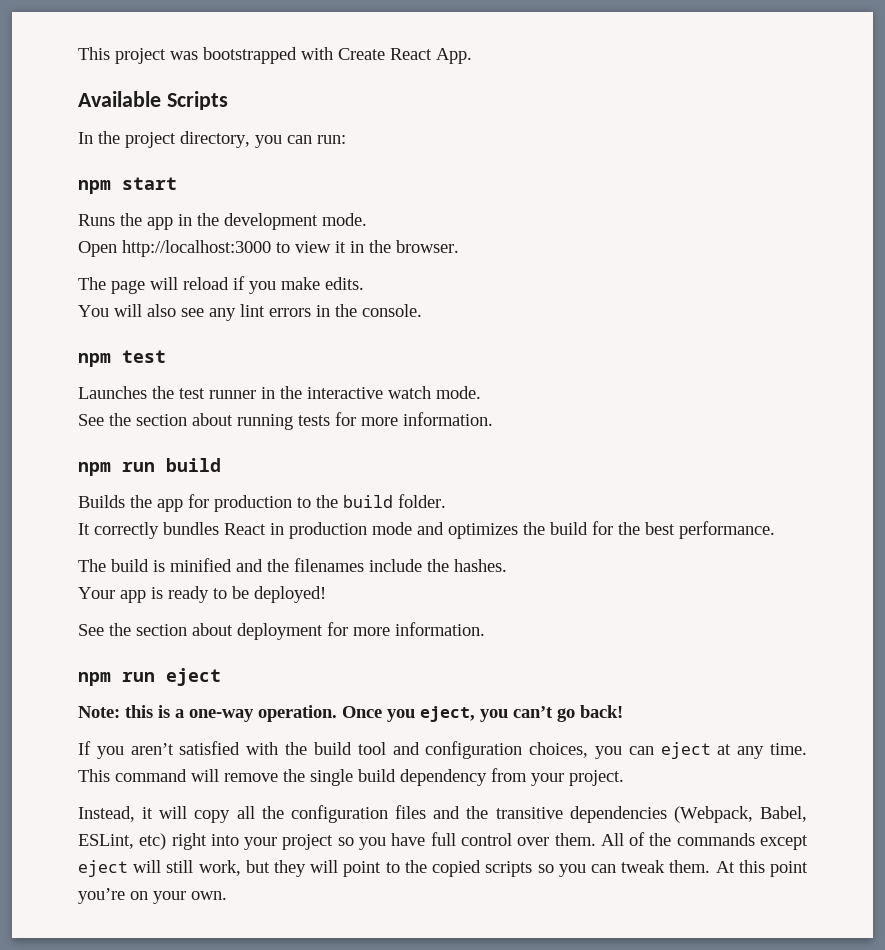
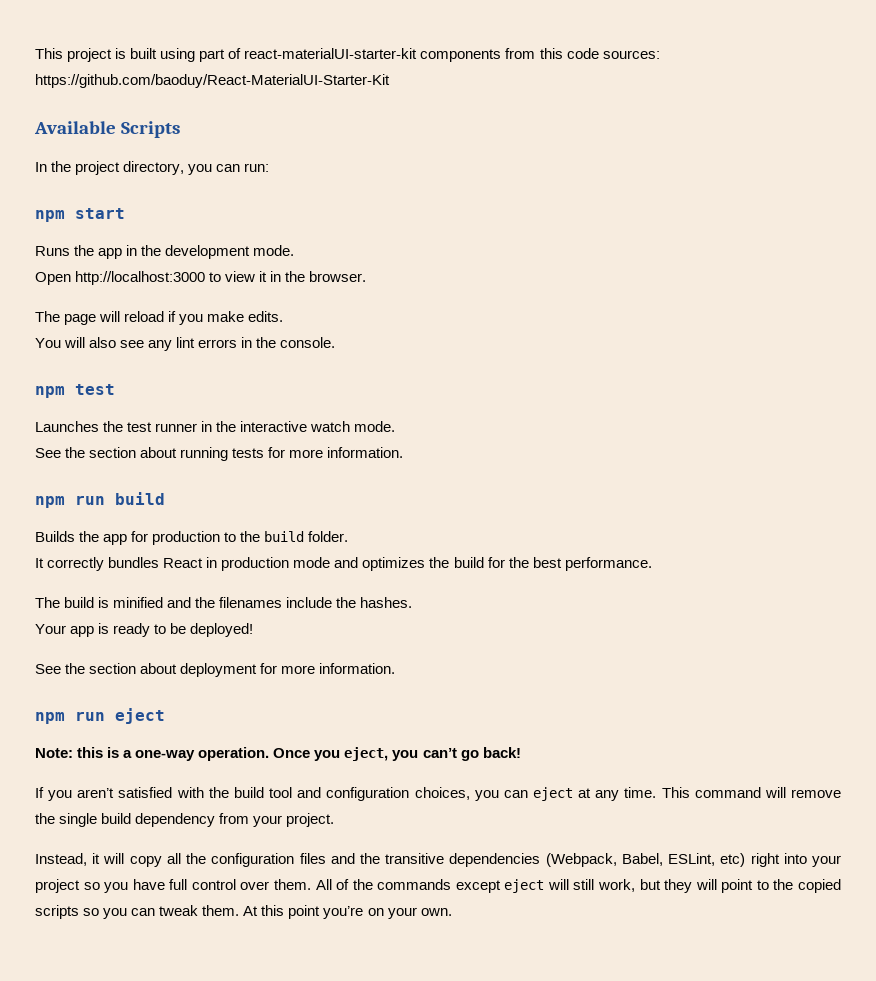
- This project was bootstrapped with Create React App.
+ This project is built using part of react-materialUI-starter-kit components from this code sources: https://github.com/baoduy/React-MaterialUI-Starter-Kit

